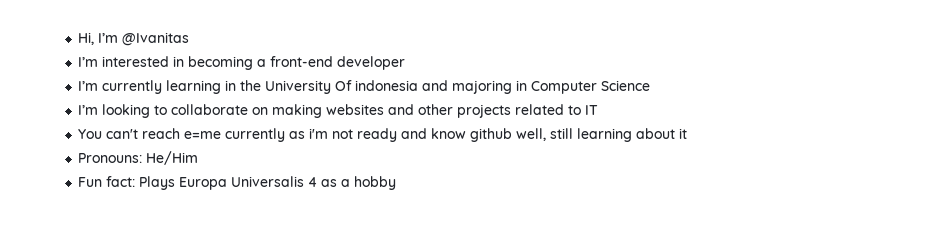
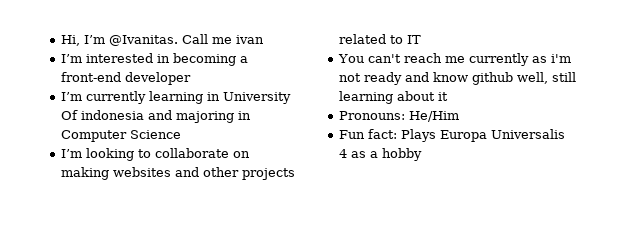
- Hi, I’m @Ivanitas
+ Hi, I’m @Ivanitas. Call me ivan
- I’m currently learning in the University Of indonesia and majoring in Computer Science
+ I’m currently learning in University Of indonesia and majoring in Computer Science
- You can't reach e=me currently as i'm not ready and know github well, still learning about it
+ You can't reach me currently as i'm not ready and know github well, still learning about it

